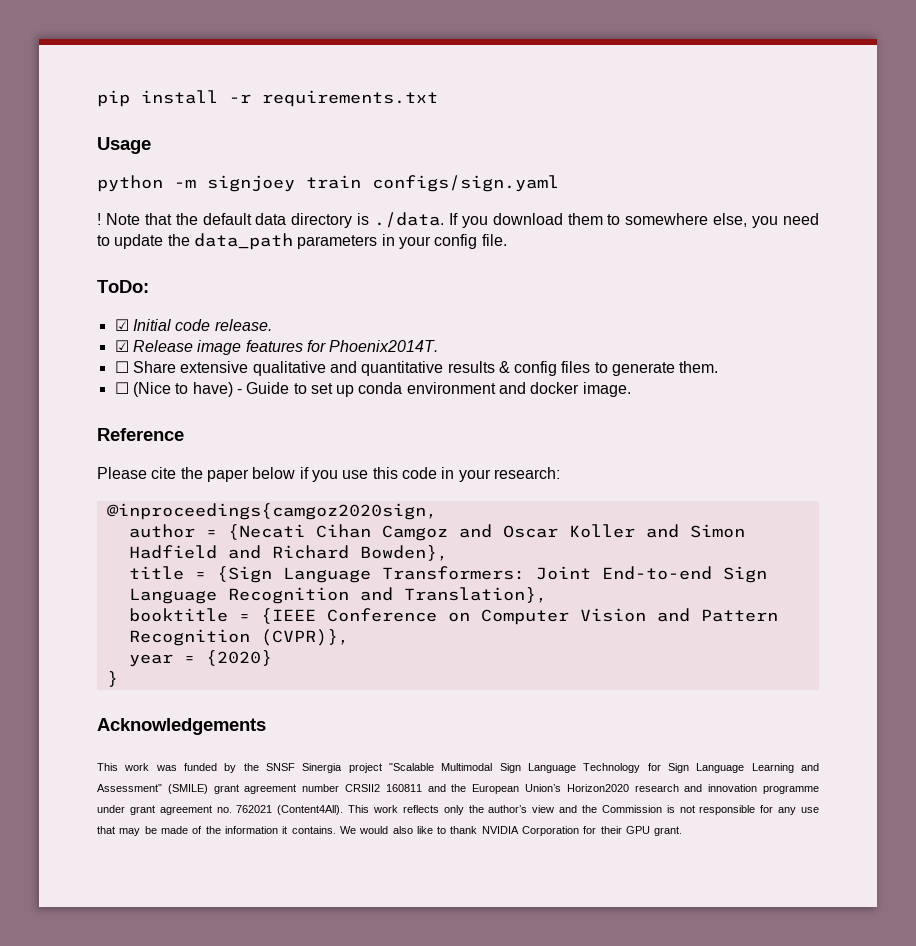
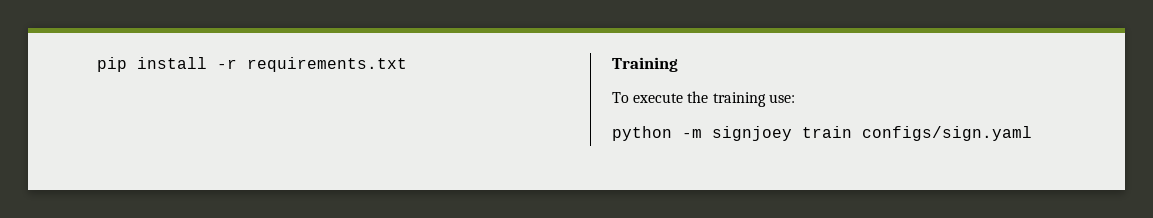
- Usage
+ Training
+ To execute the training use:
- ! Note that the default data directory is ./data. If you download them to somewhere else, you need to update the data_path parameters in your config file.
- ToDo:
- ☑ Initial code release.
- ☑ Release image features for Phoenix2014T.
- ☐ Share extensive qualitative and quantitative results & config files to generate them.
- ☐ (Nice to have) - Guide to set up conda environment and docker image.
- Reference
- Please cite the paper below if you use this code in your research:
- @inproceedings{camgoz2020sign,
- author = {Necati Cihan Camgoz and Oscar Koller and Simon Hadfield and Richard Bowden},
- title = {Sign Language Transformers: Joint End-to-end Sign Language Recognition and Translation},
- booktitle = {IEEE Conference on Computer Vision and Pattern Recognition (CVPR)},
- year = {2020}
- }
- Acknowledgements
- This work was funded by the SNSF Sinergia project "Scalable Multimodal Sign Language Technology for Sign Language Learning and Assessment" (SMILE) grant agreement number CRSII2 160811 and the European Union’s Horizon2020 research and innovation programme under grant agreement no. 762021 (Content4All). This work reflects only the author’s view and the Commission is not responsible for any use that may be made of the information it contains. We would also like to thank NVIDIA Corporation for their GPU grant.

